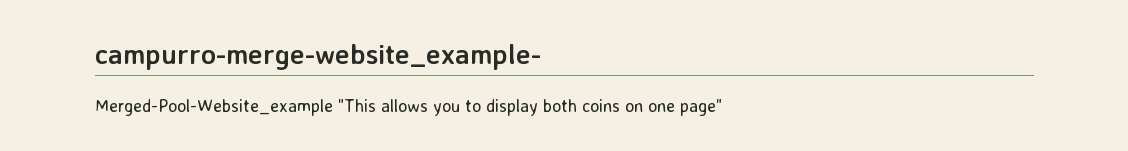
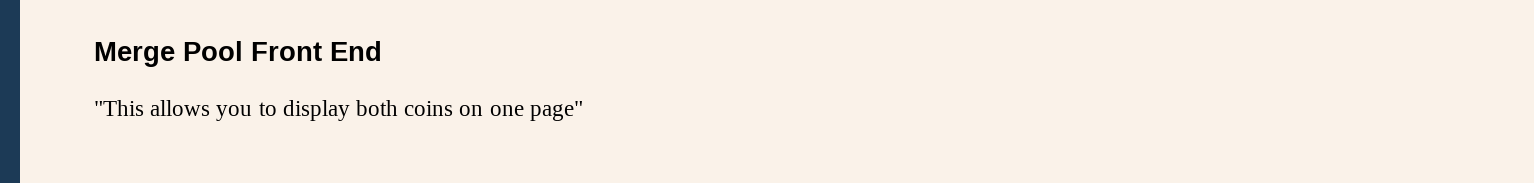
- campurro-merge-website_example-
- Merged-Pool-Website_example "This allows you to display both coins on one page"
+ Merge Pool Front End
+ "This allows you to display both coins on one page"

